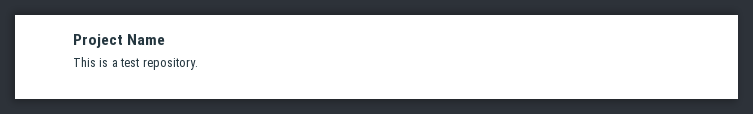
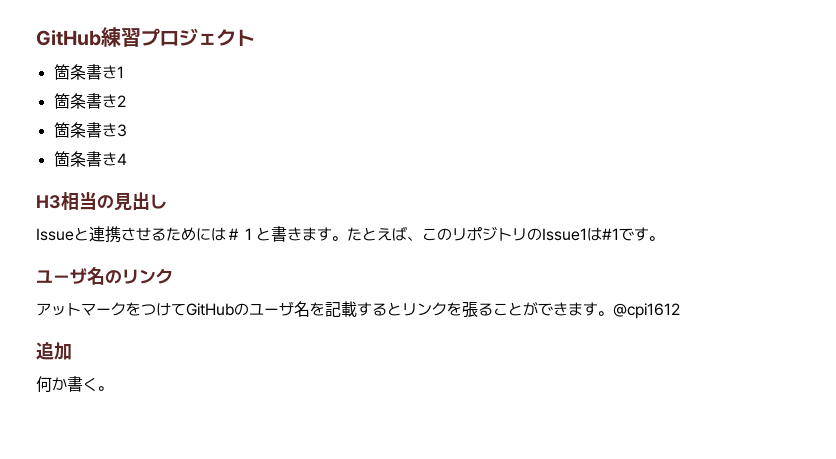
- Project Name
- This is a test repository.
+ GitHub練習プロジェクト
+ 箇条書き1
+ 箇条書き2
+ 箇条書き3
+ 箇条書き4
+ H3相当の見出し
+ Issueと連携させるためには＃１と書きます。たとえば、このリポジトリのIssue1は#1です。
+ ユーザ名のリンク
+ アットマークをつけてGitHubのユーザ名を記載するとリンクを張ることができます。@cpi1612
+ 追加
+ 何か書く。

